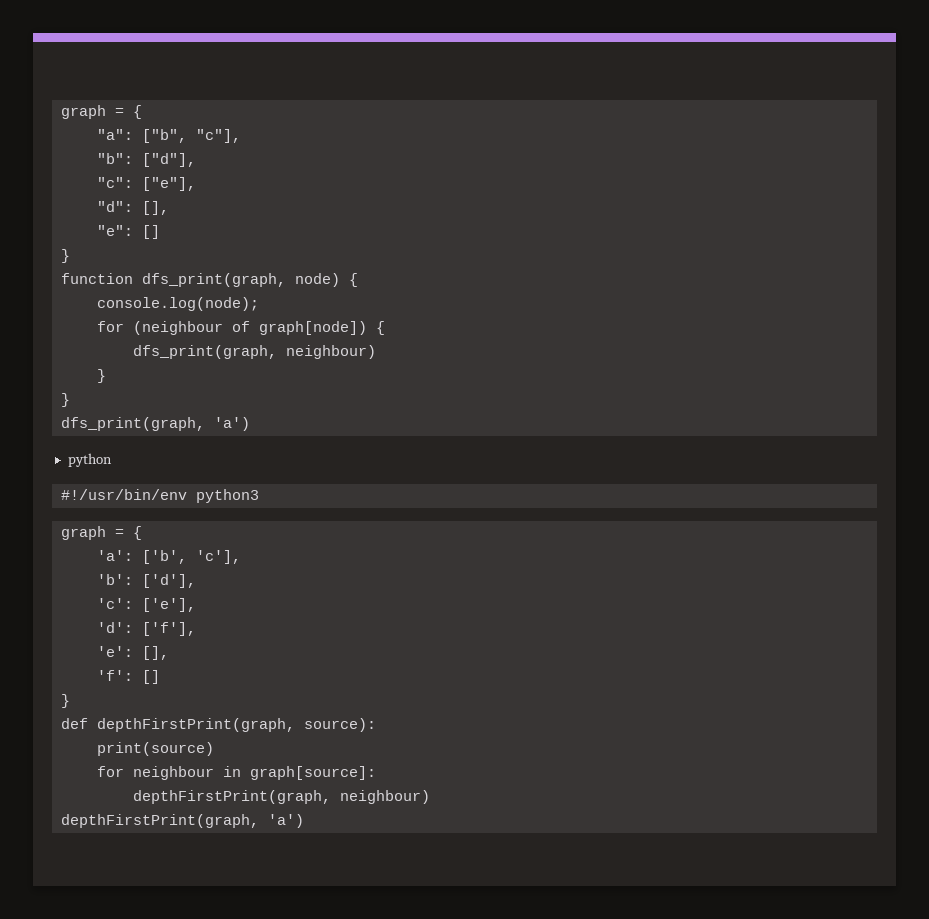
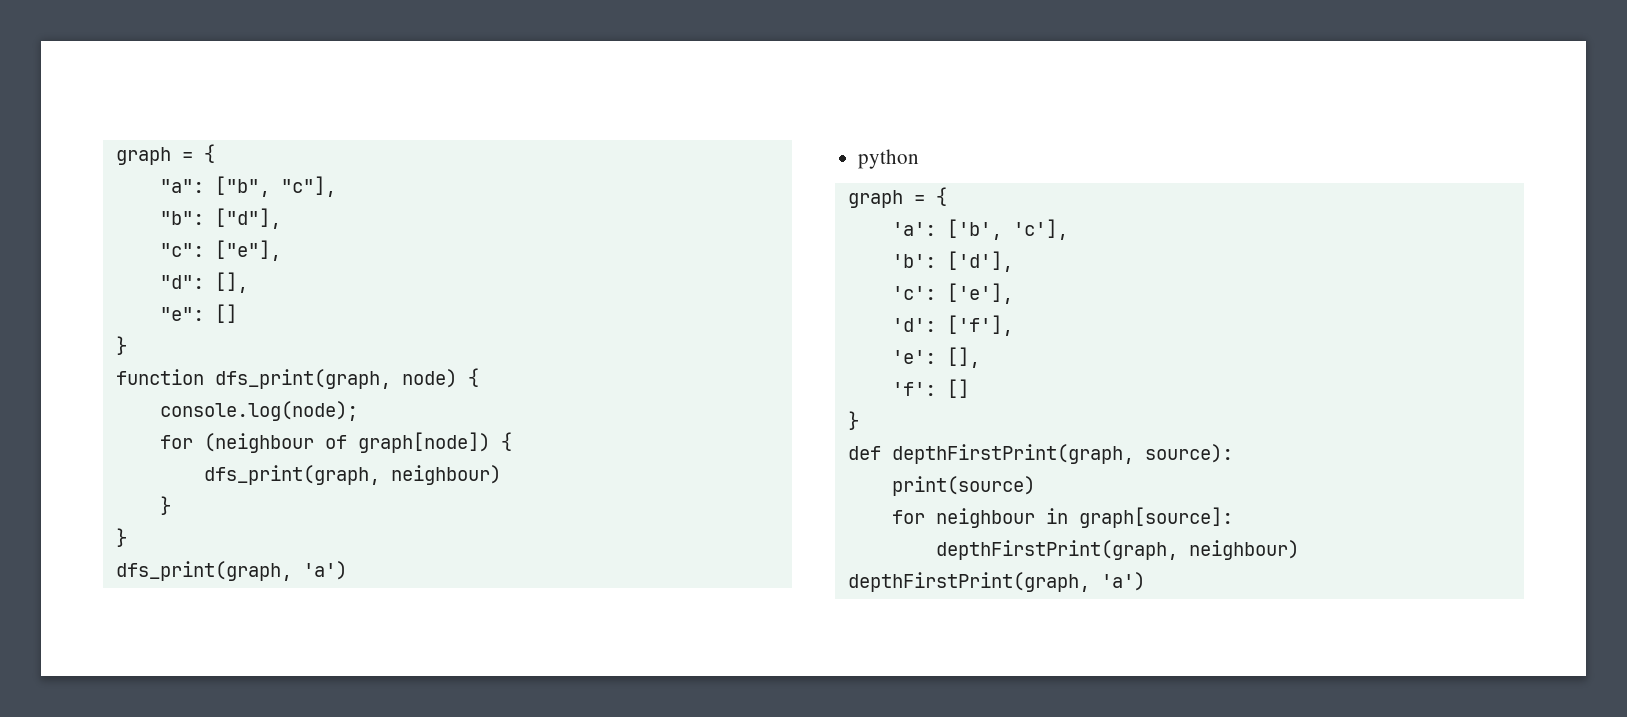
- #!/usr/bin/env python3

